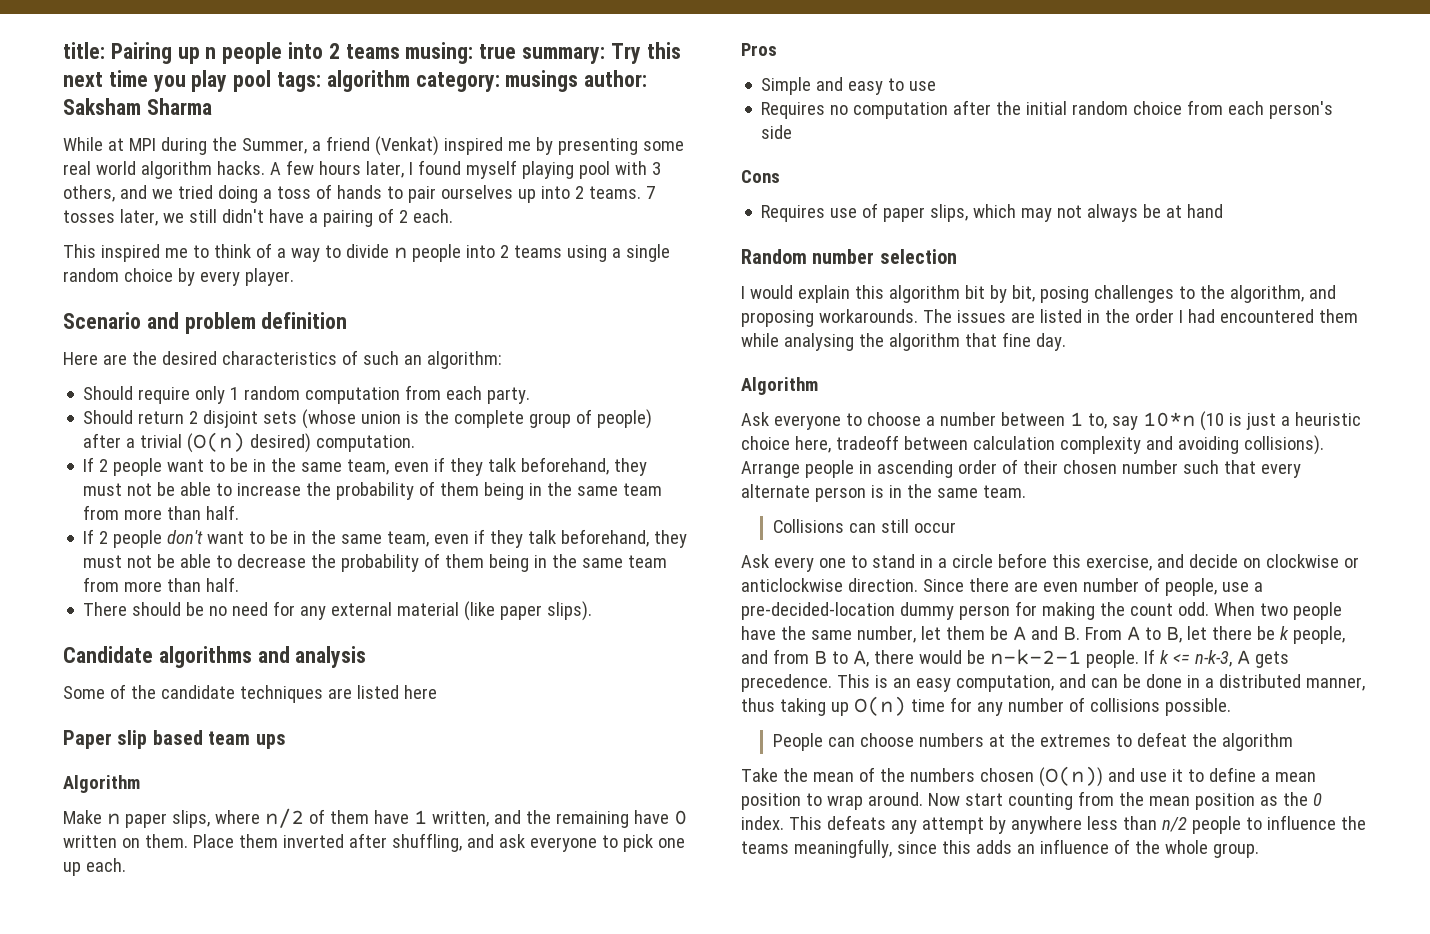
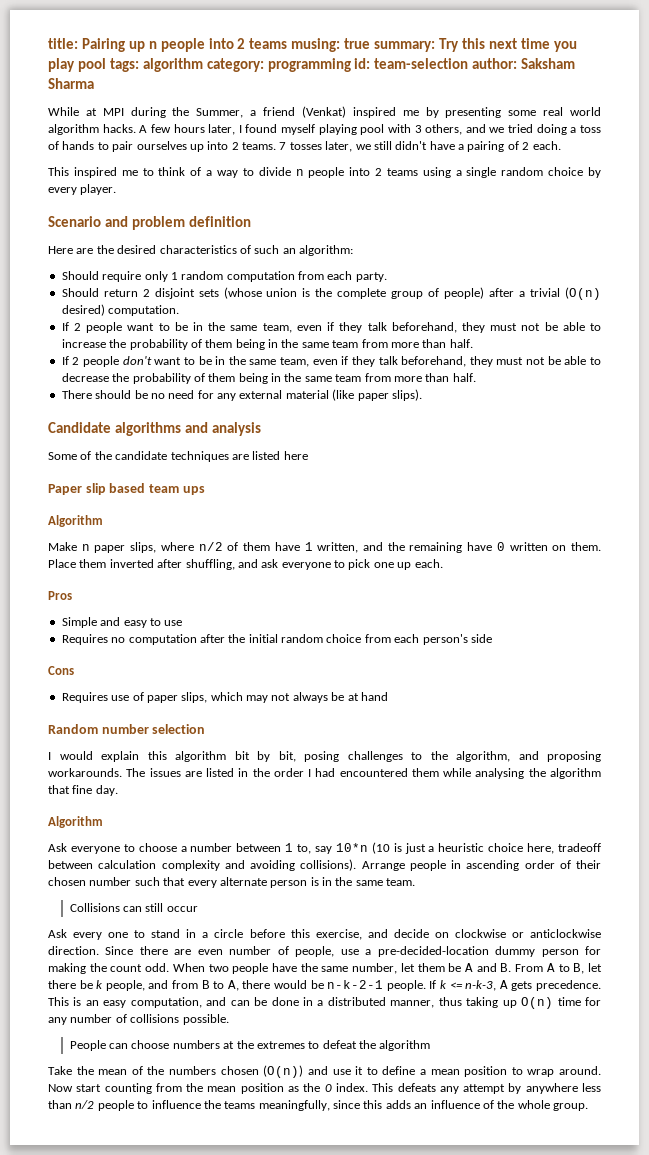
- title: Pairing up n people into 2 teams musing: true summary: Try this next time you play pool tags: algorithm category: musings author: Saksham Sharma
+ title: Pairing up n people into 2 teams musing: true summary: Try this next time you play pool tags: algorithm category: programming id: team-selection author: Saksham Sharma

